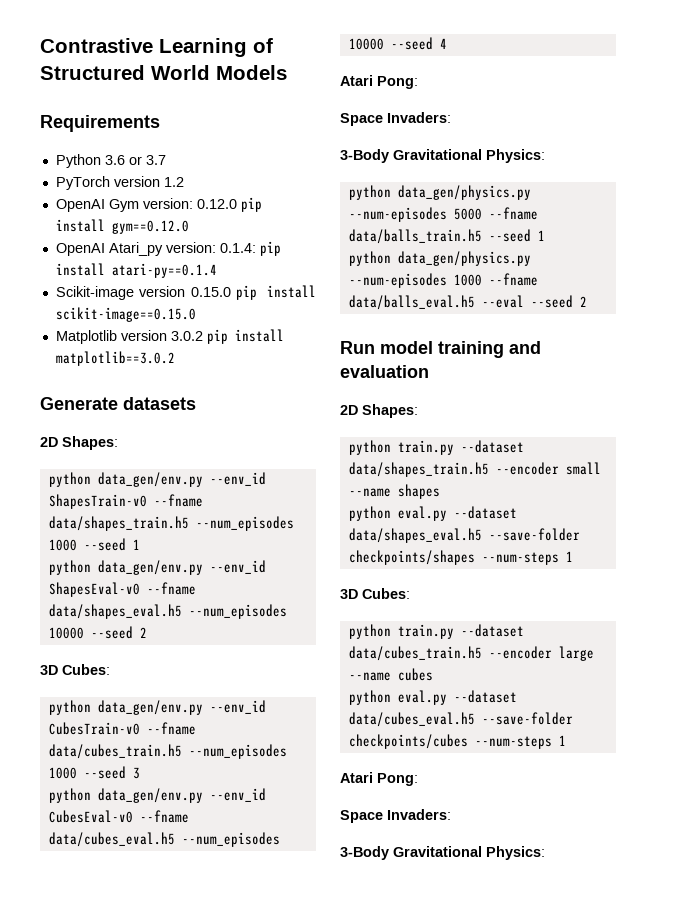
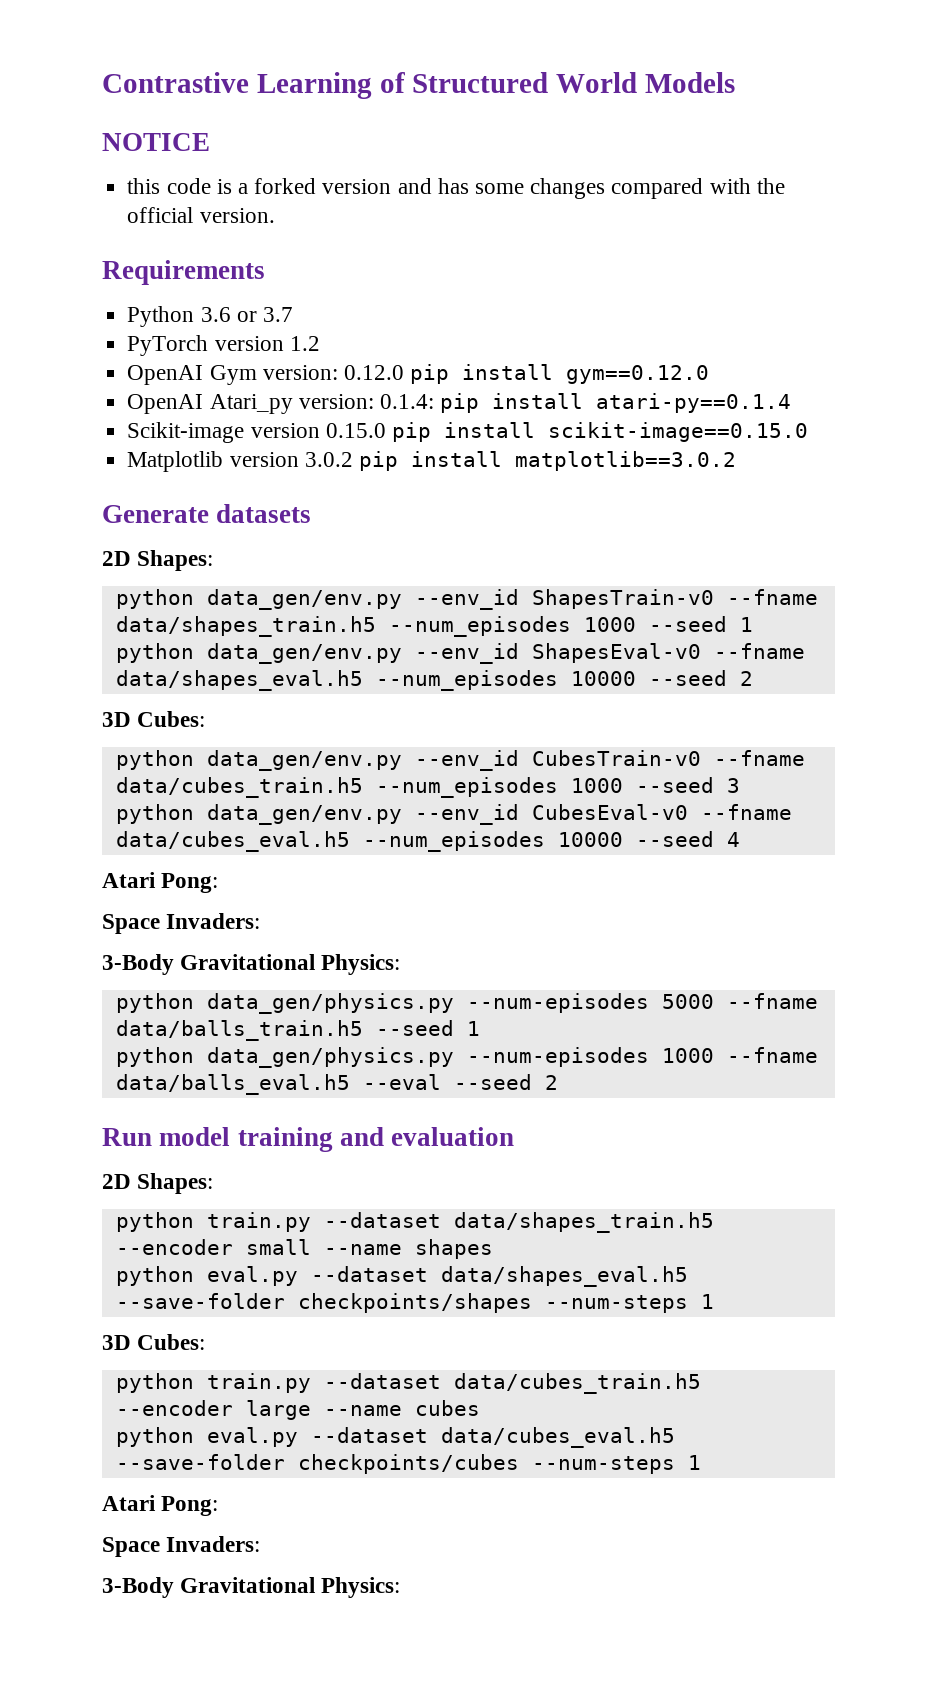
+ NOTICE
+ this code is a forked version and has some changes compared with the official version.

